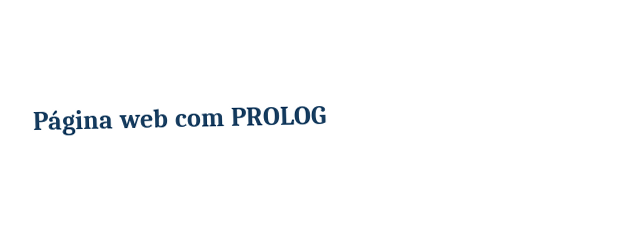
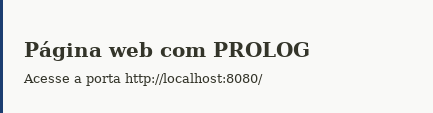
+ Acesse a porta http://localhost:8080/

